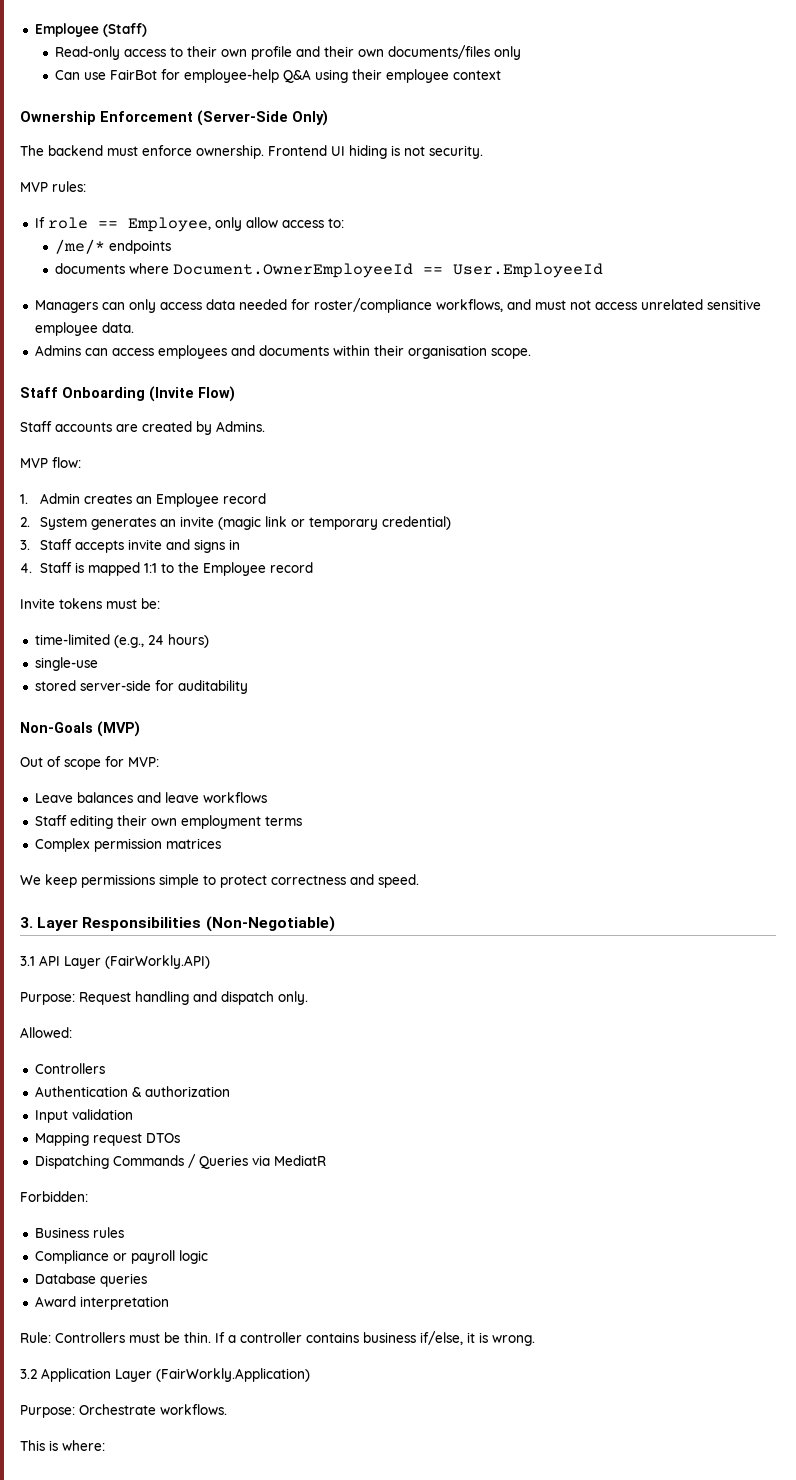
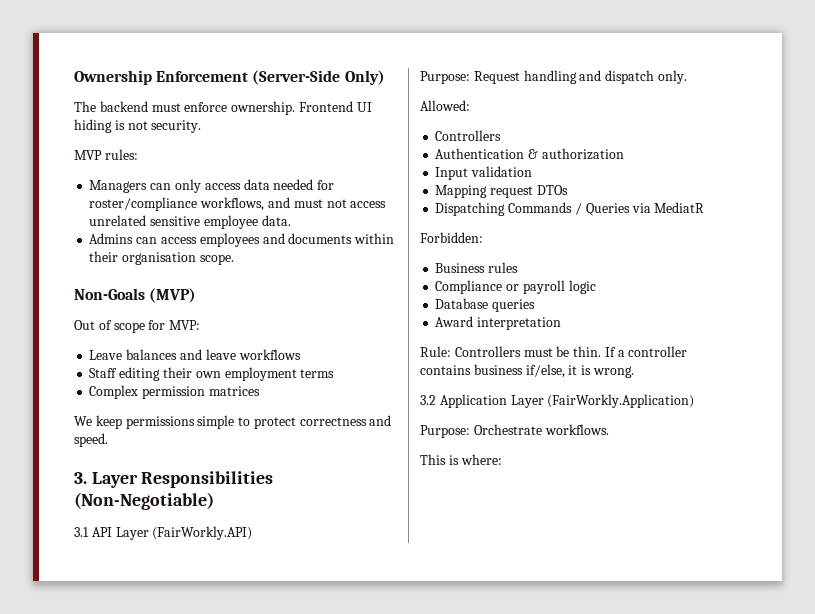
- Employee (Staff)
- Read-only access to their own profile and their own documents/files only
- Can use FairBot for employee-help Q&A using their employee context
- If role == Employee, only allow access to:
- /me/* endpoints
- documents where Document.OwnerEmployeeId == User.EmployeeId
- Staff Onboarding (Invite Flow)
- Staff accounts are created by Admins.
- MVP flow:
- 1. Admin creates an Employee record
- 2. System generates an invite (magic link or temporary credential)
- 3. Staff accepts invite and signs in
- 4. Staff is mapped 1:1 to the Employee record
- Invite tokens must be:
- time-limited (e.g., 24 hours)
- single-use
- stored server-side for auditability

